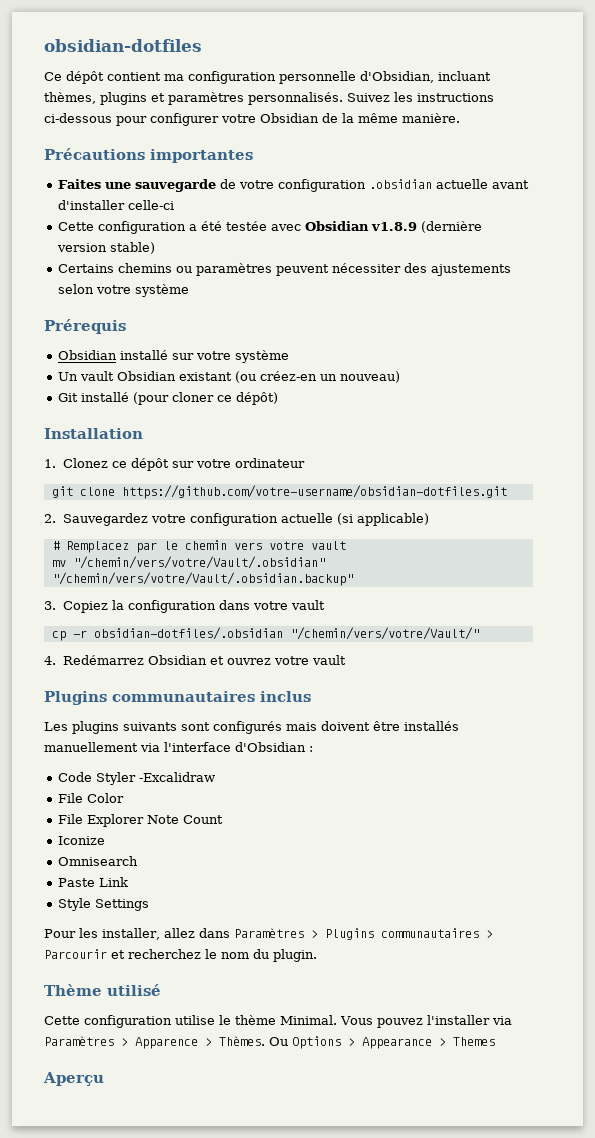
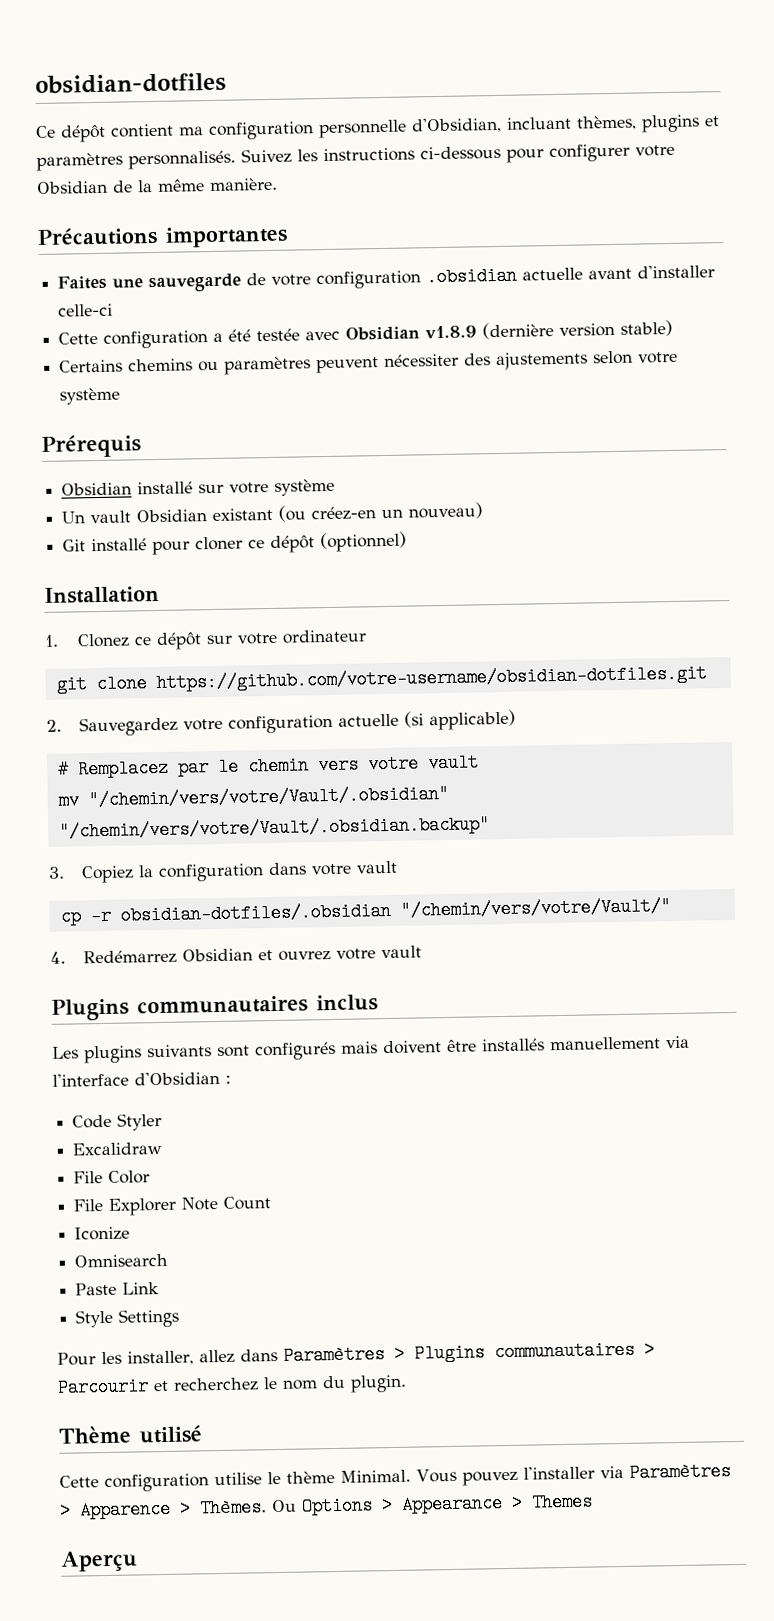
- Git installé (pour cloner ce dépôt)
+ Git installé pour cloner ce dépôt (optionnel)
- Code Styler -Excalidraw
+ Code Styler
+ Excalidraw

